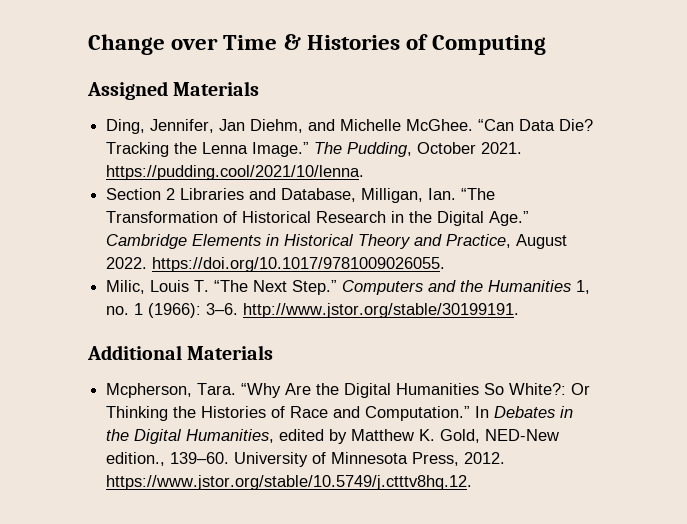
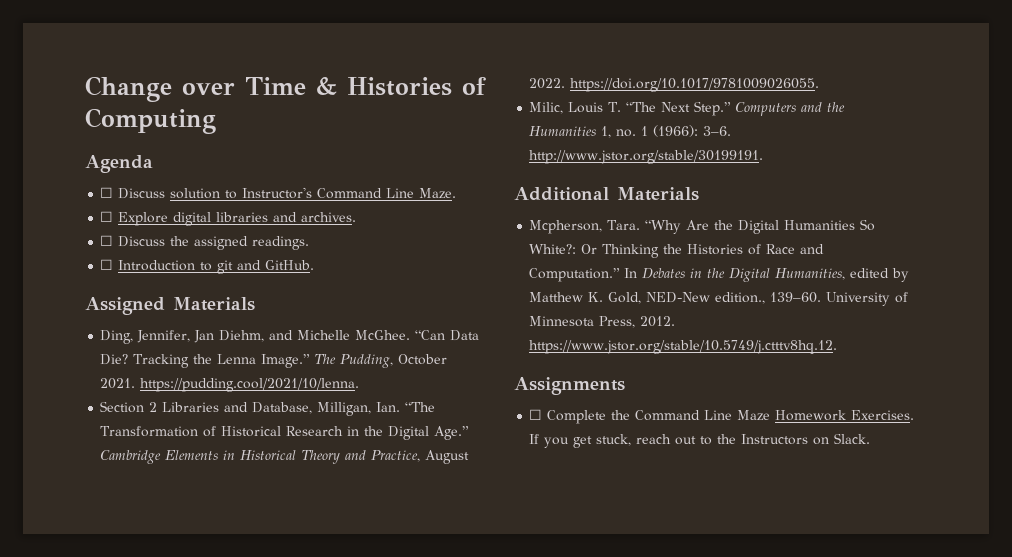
+ Agenda
+ ☐ Discuss solution to Instructor's Command Line Maze.
+ ☐ Explore digital libraries and archives.
+ ☐ Discuss the assigned readings.
+ ☐ Introduction to git and GitHub.
+ Assignments
+ ☐ Complete the Command Line Maze Homework Exercises. If you get stuck, reach out to the Instructors on Slack.

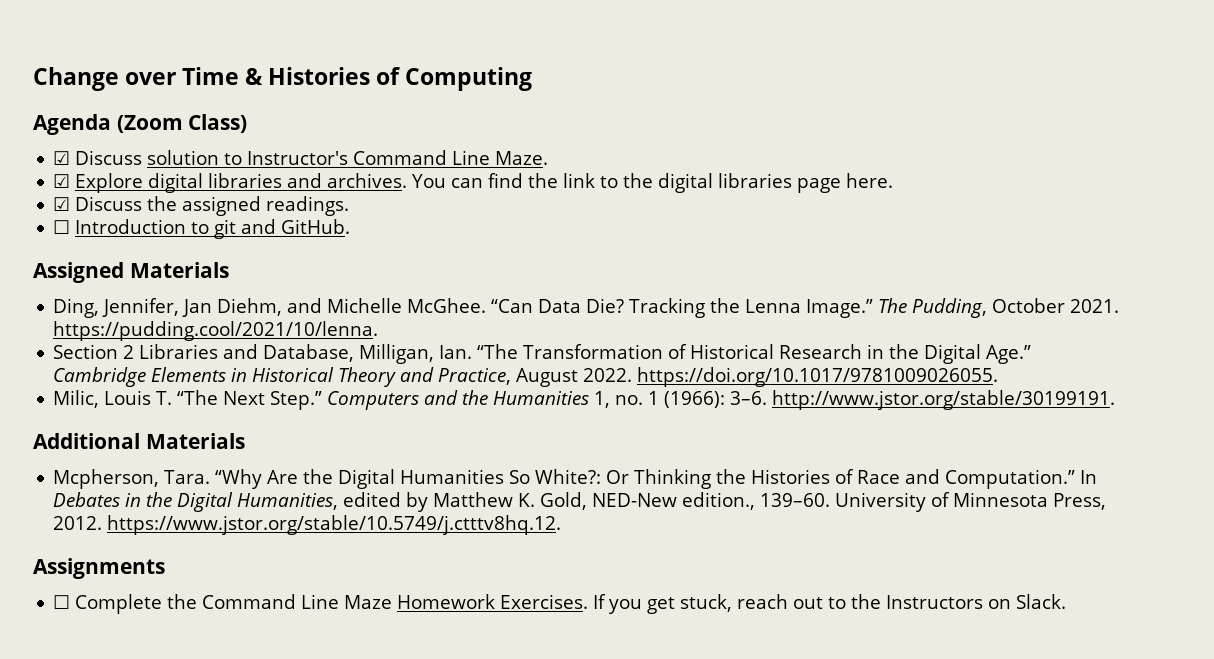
- Agenda
- ☐ Discuss solution to Instructor's Command Line Maze.
+ Agenda (Zoom Class)
+ ☑ Discuss solution to Instructor's Command Line Maze.
- ☐ Explore digital libraries and archives.
- ☐ Discuss the assigned readings.
+ ☑ Explore digital libraries and archives. You can find the link to the digital libraries page here.
+ ☑ Discuss the assigned readings.

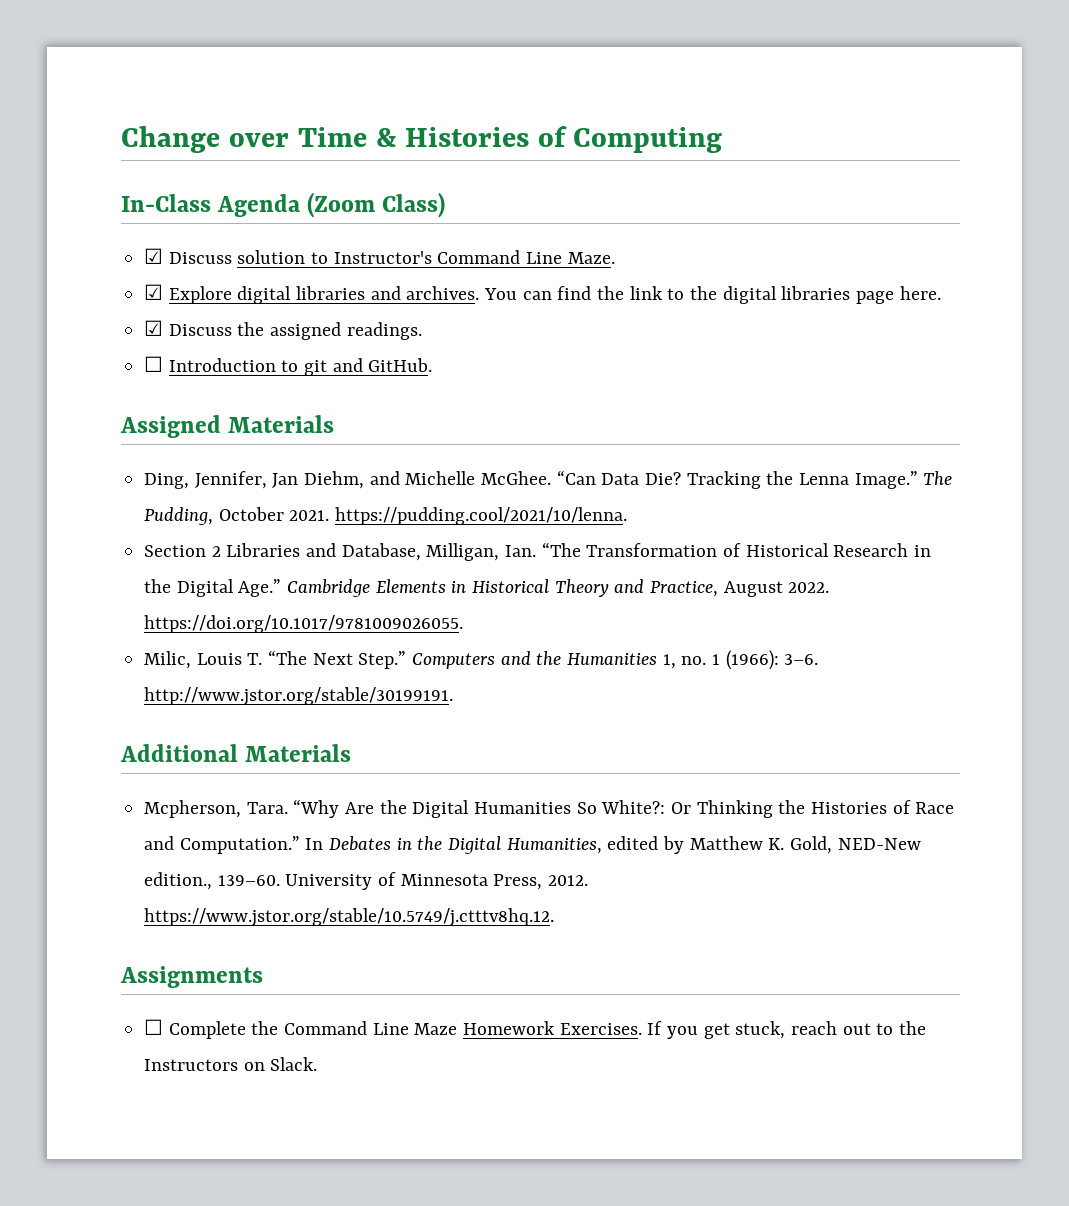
- Agenda (Zoom Class)
+ In-Class Agenda (Zoom Class)

